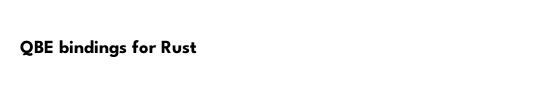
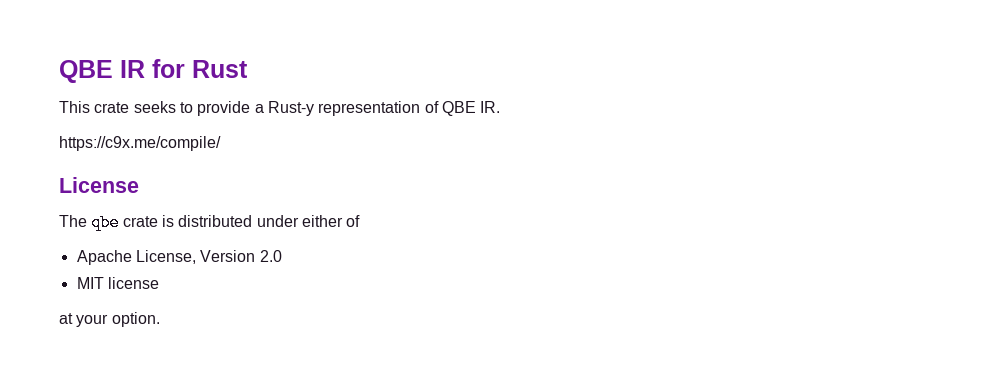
- QBE bindings for Rust
+ QBE IR for Rust
+ This crate seeks to provide a Rust-y representation of QBE IR.
+ https://c9x.me/compile/
+ License
+ The qbe crate is distributed under either of
+ Apache License, Version 2.0
+ MIT license
+ at your option.

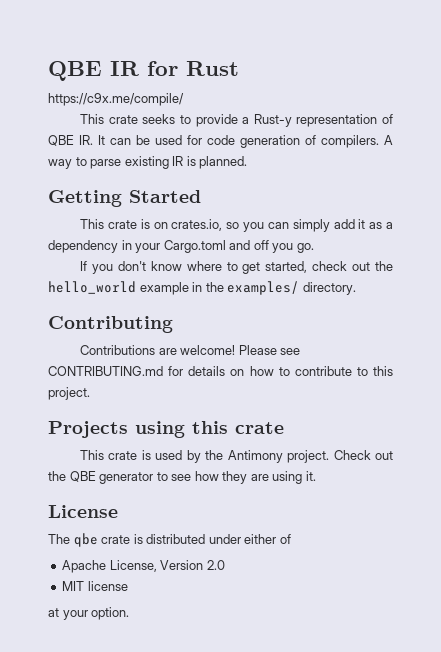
+ https://c9x.me/compile/
- This crate seeks to provide a Rust-y representation of QBE IR.
- https://c9x.me/compile/
+ This crate seeks to provide a Rust-y representation of QBE IR. It can be used for code generation of compilers. A way to parse existing IR is planned.
+ Getting Started
+ This crate is on crates.io, so you can simply add it as a dependency in your Cargo.toml and off you go.
+ If you don't know where to get started, check out the hello_world example in the examples/ directory.
+ Contributing
+ Contributions are welcome! Please see CONTRIBUTING.md for details on how to contribute to this project.
+ Projects using this crate
+ This crate is used by the Antimony project. Check out the QBE generator to see how they are using it.

